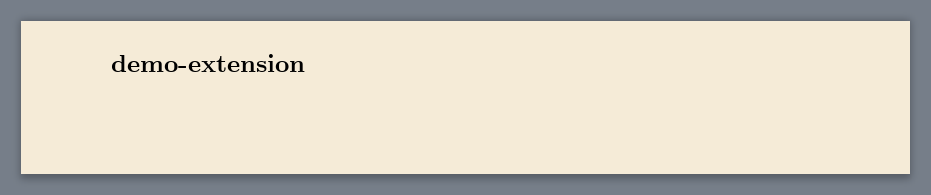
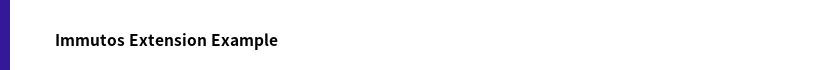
- demo-extension
+ Immutos Extension Example

